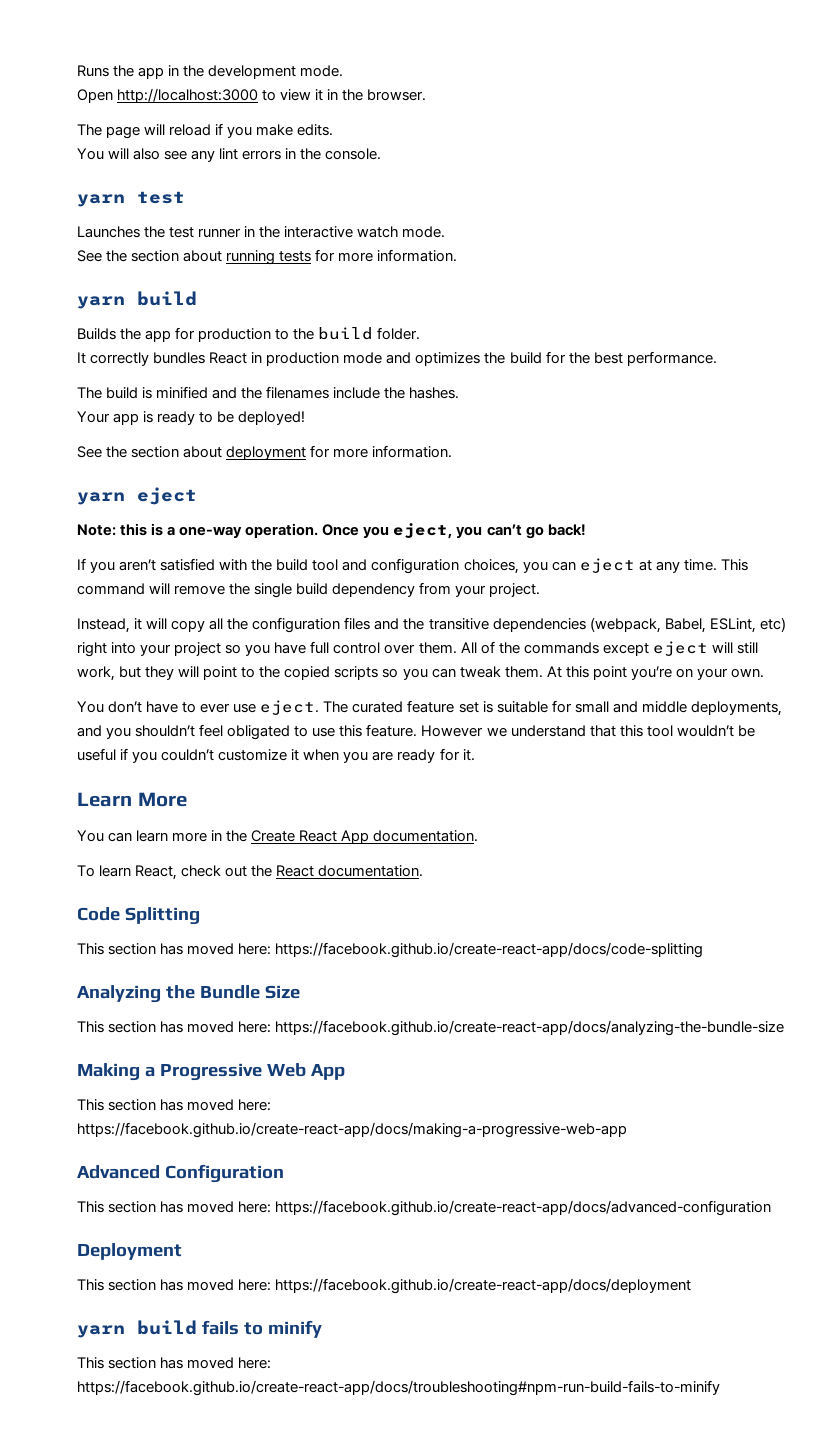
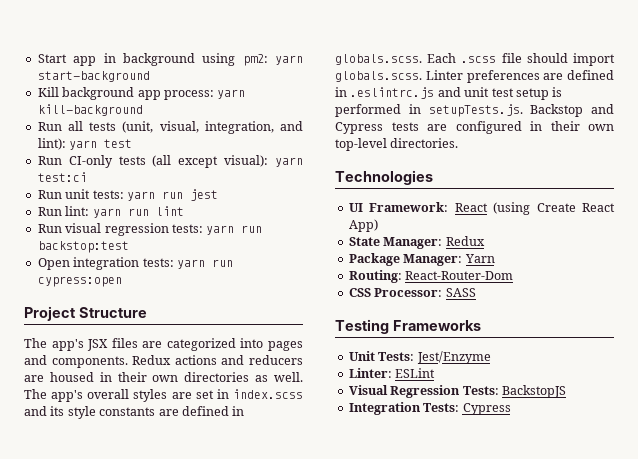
- Runs the app in the development mode.
- Open http://localhost:3000 to view it in the browser.
- The page will reload if you make edits.
- You will also see any lint errors in the console.
- yarn test
- Launches the test runner in the interactive watch mode.
- See the section about running tests for more information.
- yarn build
- Builds the app for production to the build folder.
- It correctly bundles React in production mode and optimizes the build for the best performance.
- The build is minified and the filenames include the hashes.
- Your app is ready to be deployed!
- See the section about deployment for more information.
- yarn eject
- Note: this is a one-way operation. Once you eject, you can’t go back!
- If you aren’t satisfied with the build tool and configuration choices, you can eject at any time. This command will remove the single build dependency from your project.
- Instead, it will copy all the configuration files and the transitive dependencies (webpack, Babel, ESLint, etc) right into your project so you have full control over them. All of the commands except eject will still work, but they will point to the copied scripts so you can tweak them. At this point you’re on your own.
- You don’t have to ever use eject. The curated feature set is suitable for small and middle deployments, and you shouldn’t feel obligated to use this feature. However we understand that this tool wouldn’t be useful if you couldn’t customize it when you are ready for it.
- Learn More
- You can learn more in the Create React App documentation.
- To learn React, check out the React documentation.
- Code Splitting
- This section has moved here: https://facebook.github.io/create-react-app/docs/code-splitting
- Analyzing the Bundle Size
- This section has moved here: https://facebook.github.io/create-react-app/docs/analyzing-the-bundle-size
- Making a Progressive Web App
- This section has moved here: https://facebook.github.io/create-react-app/docs/making-a-progressive-web-app
- Advanced Configuration
- This section has moved here: https://facebook.github.io/create-react-app/docs/advanced-configuration
- Deployment
- This section has moved here: https://facebook.github.io/create-react-app/docs/deployment
- yarn build fails to minify
- This section has moved here: https://facebook.github.io/create-react-app/docs/troubleshooting#npm-run-build-fails-to-minify
+ Start app in background using pm2: yarn start-background
+ Kill background app process: yarn kill-background
+ Run all tests (unit, visual, integration, and lint): yarn test
+ Run CI-only tests (all except visual): yarn test:ci
+ Run unit tests: yarn run jest
+ Run lint: yarn run lint
+ Run visual regression tests: yarn run backstop:test
+ Open integration tests: yarn run cypress:open
+ Project Structure
+ The app's JSX files are categorized into pages and components. Redux actions and reducers are housed in their own directories as well. The app's overall styles are set in index.scss and its style constants are defined in globals.scss. Each .scss file should import globals.scss. Linter preferences are defined in .eslintrc.js and unit test setup is performed in setupTests.js. Backstop and Cypress tests are configured in their own top-level directories.
+ Technologies
+ UI Framework: React (using Create React App)
+ State Manager: Redux
+ Package Manager: Yarn
+ Routing: React-Router-Dom
+ CSS Processor: SASS
+ Testing Frameworks
+ Unit Tests: Jest/Enzyme
+ Linter: ESLint
+ Visual Regression Tests: BackstopJS
+ Integration Tests: Cypress

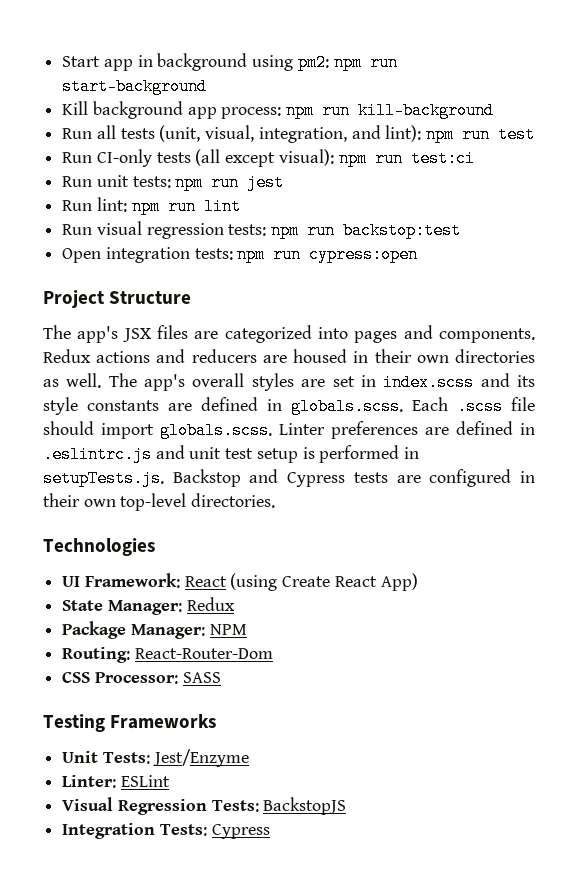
- Start app in background using pm2: yarn start-background
+ Start app in background using pm2: npm run start-background
- Kill background app process: yarn kill-background
+ Kill background app process: npm run kill-background
- Run all tests (unit, visual, integration, and lint): yarn test
+ Run all tests (unit, visual, integration, and lint): npm run test
- Run CI-only tests (all except visual): yarn test:ci
+ Run CI-only tests (all except visual): npm run test:ci
- Run unit tests: yarn run jest
+ Run unit tests: npm run jest
- Run lint: yarn run lint
+ Run lint: npm run lint
- Run visual regression tests: yarn run backstop:test
+ Run visual regression tests: npm run backstop:test
- Open integration tests: yarn run cypress:open
+ Open integration tests: npm run cypress:open
- Package Manager: Yarn
+ Package Manager: NPM

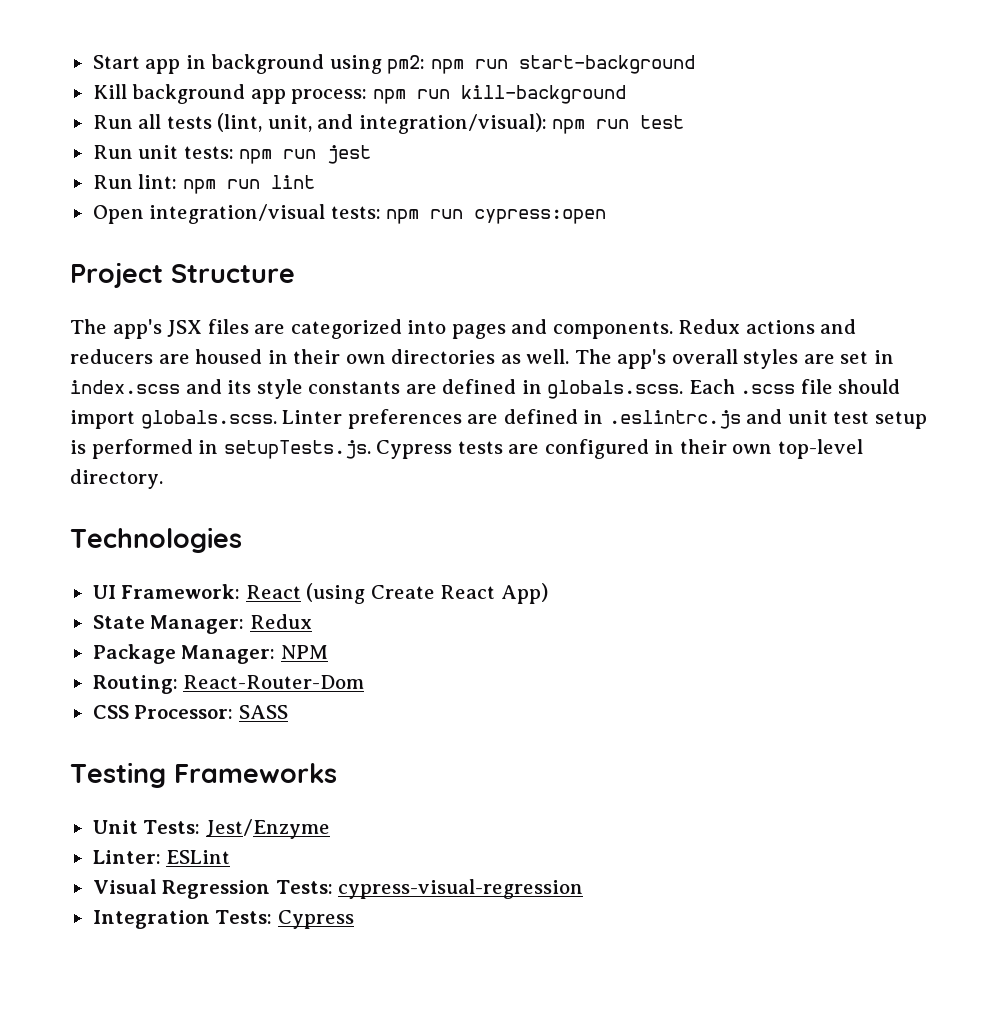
- Run all tests (unit, visual, integration, and lint): npm run test
- Run CI-only tests (all except visual): npm run test:ci
+ Run all tests (lint, unit, and integration/visual): npm run test
- Run visual regression tests: npm run backstop:test
- Open integration tests: npm run cypress:open
+ Open integration/visual tests: npm run cypress:open
- The app's overall styles are set in index.scss and its style constants are defined in globals.scss. Each .scss file should import globals.scss. Linter preferences are defined in .eslintrc.js and unit test setup is performed in setupTests.js. Backstop and Cypress tests are configured in their own top-level directories.
+ The app's overall styles are set in index.scss and its style constants are defined in globals.scss. Each .scss file should import globals.scss. Linter preferences are defined in .eslintrc.js and unit test setup is performed in setupTests.js. Cypress tests are configured in their own top-level directory.
- Visual Regression Tests: BackstopJS
+ Visual Regression Tests: cypress-visual-regression

